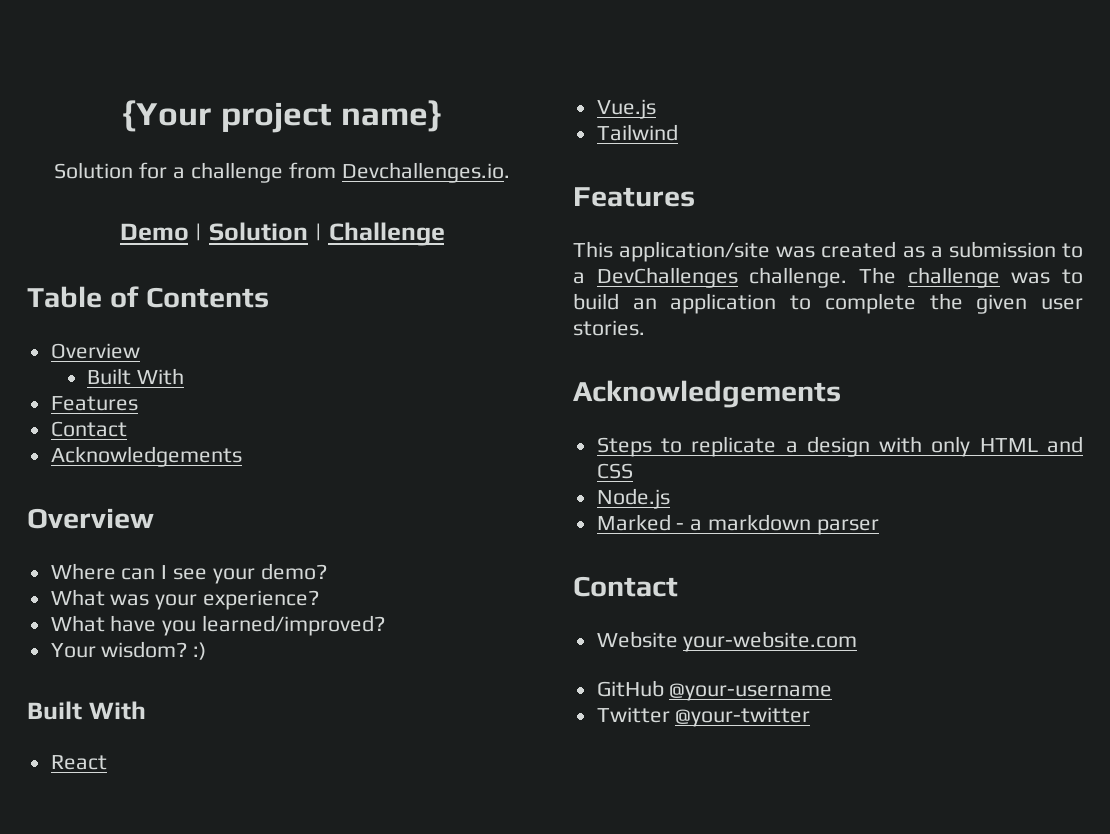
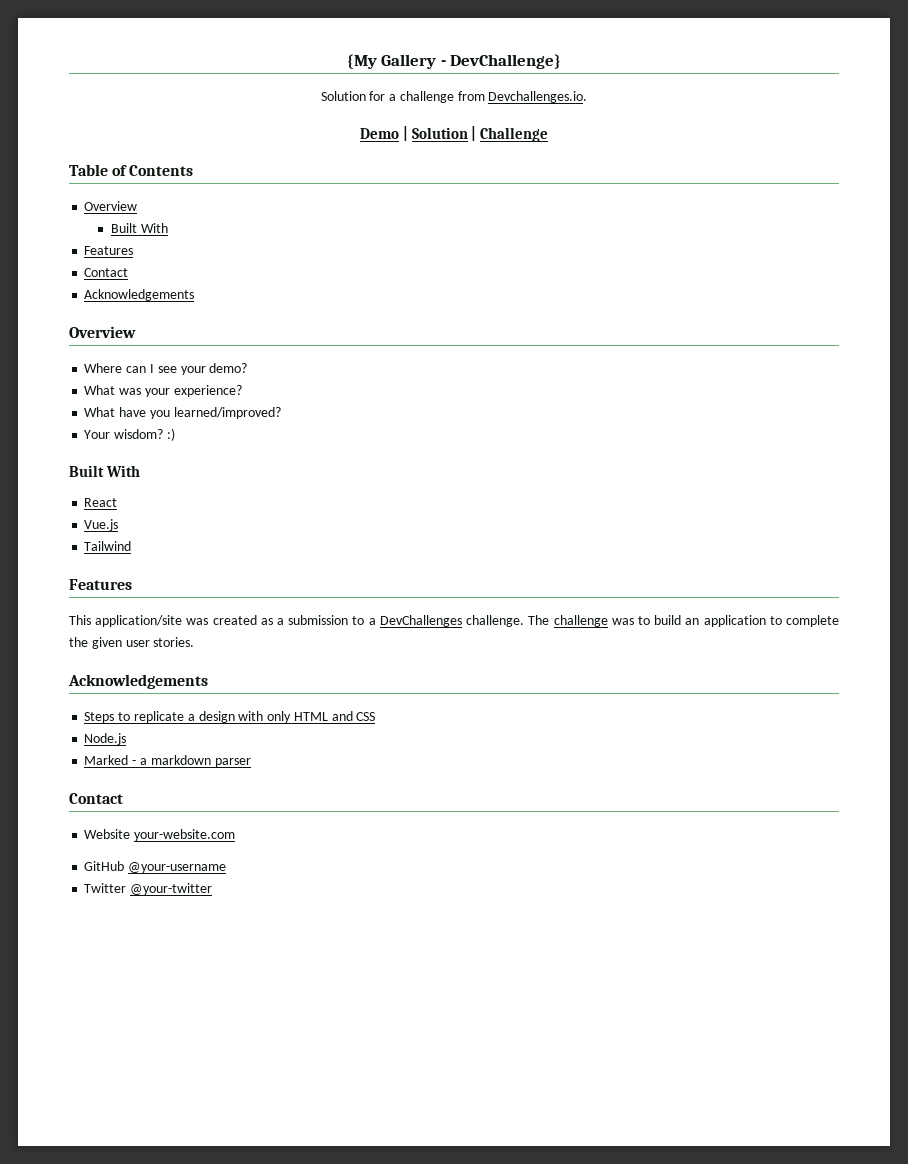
- {Your project name}
+ {My Gallery - DevChallenge}

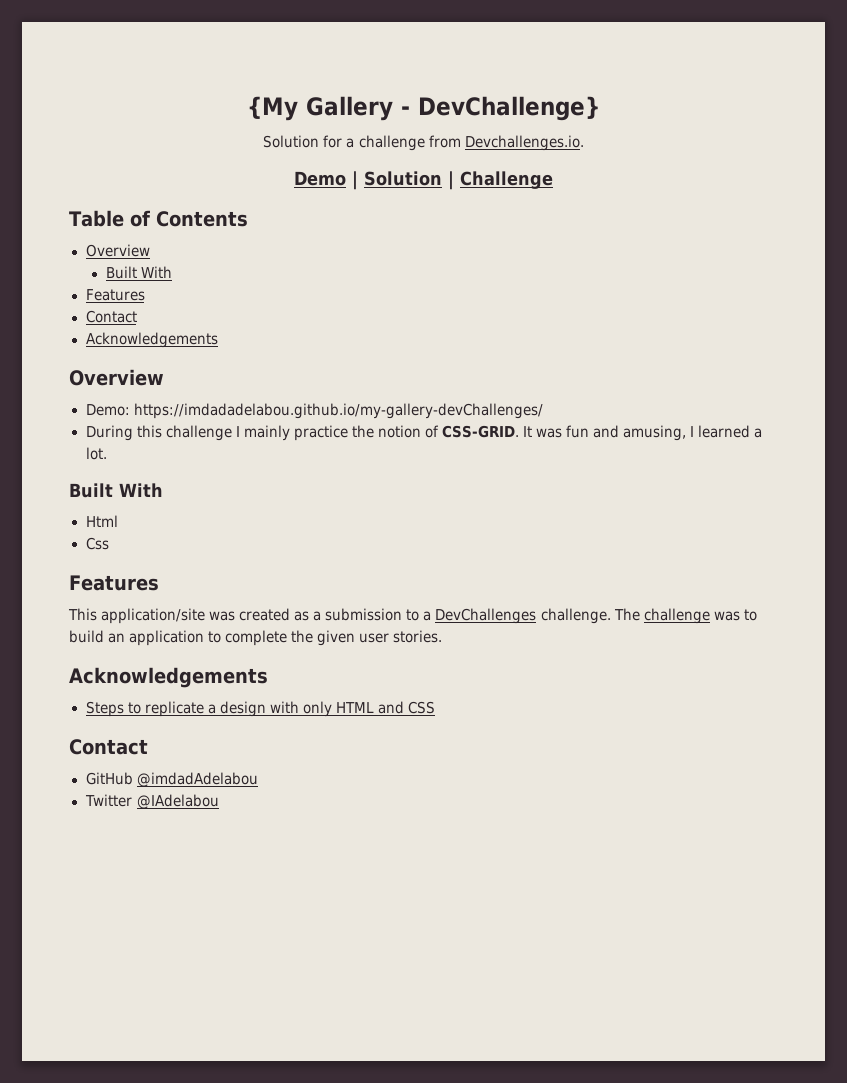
- Where can I see your demo?
- What was your experience?
- What have you learned/improved?
- Your wisdom? :)
+ Demo: https://imdadadelabou.github.io/my-gallery-devChallenges/
+ During this challenge I mainly practice the notion of CSS-GRID. It was fun and amusing, I learned a lot.
  Built With
- React
- Vue.js
- Tailwind
+ Html
+ Css
  Steps to replicate a design with only HTML and CSS
- Node.js
- Marked - a markdown parser
  Contact
- Website your-website.com
- GitHub @your-username
+ GitHub @imdadAdelabou
- Twitter @your-twitter
+ Twitter @IAdelabou

